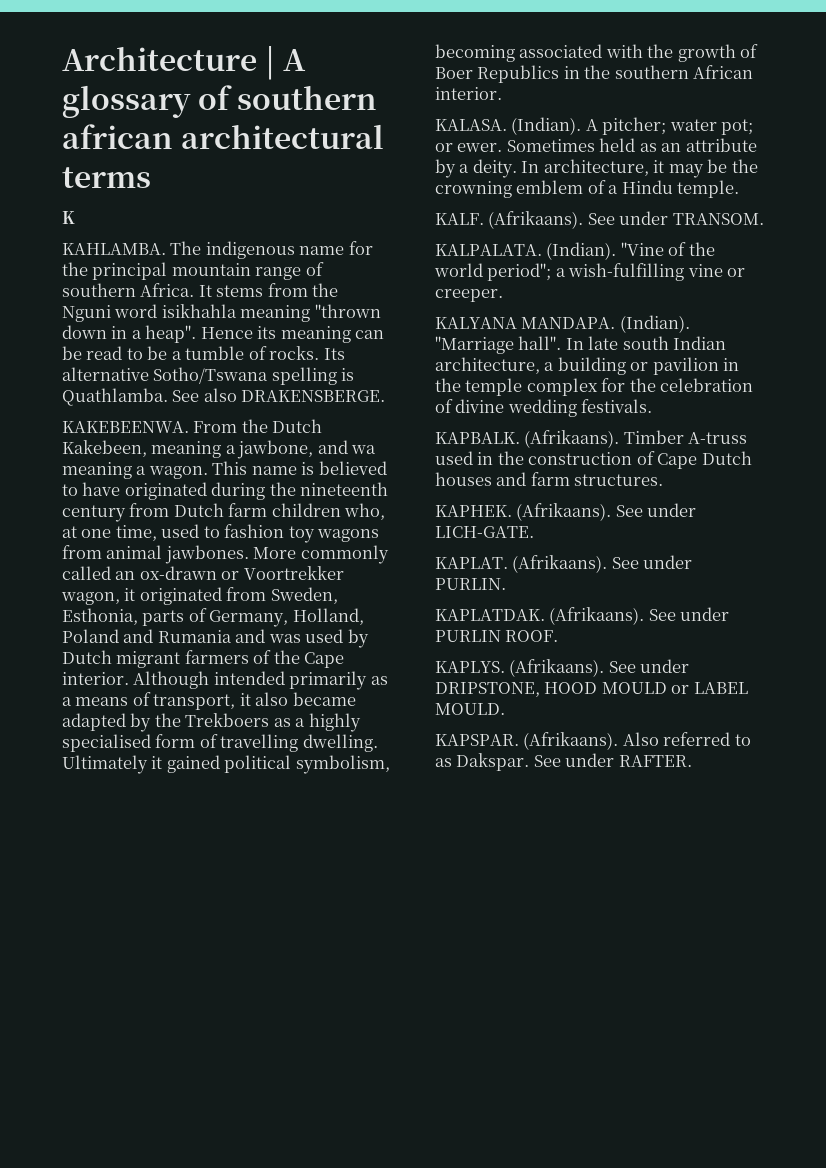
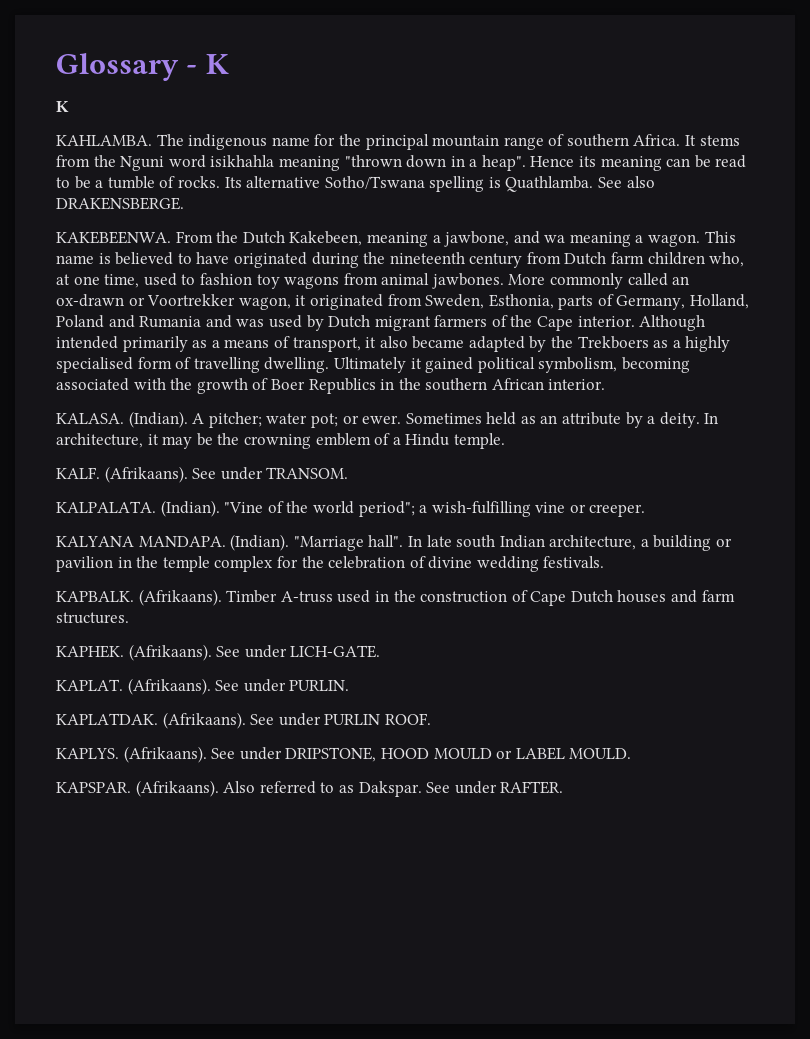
- Architecture | A glossary of southern african architectural terms
+ Glossary - K

